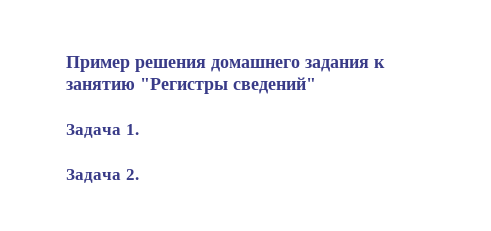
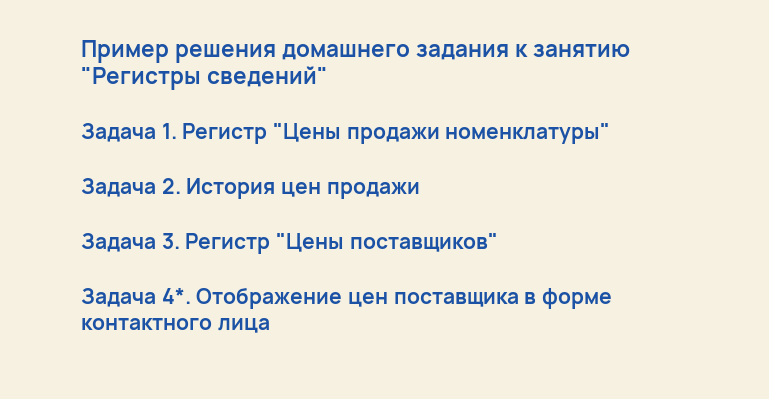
- Задача 1.
- Задача 2.
+ Задача 1. Регистр "Цены продажи номенклатуры"
+ Задача 2. История цен продажи
+ Задача 3. Регистр "Цены поставщиков"
+ Задача 4*. Отображение цен поставщика в форме контактного лица

